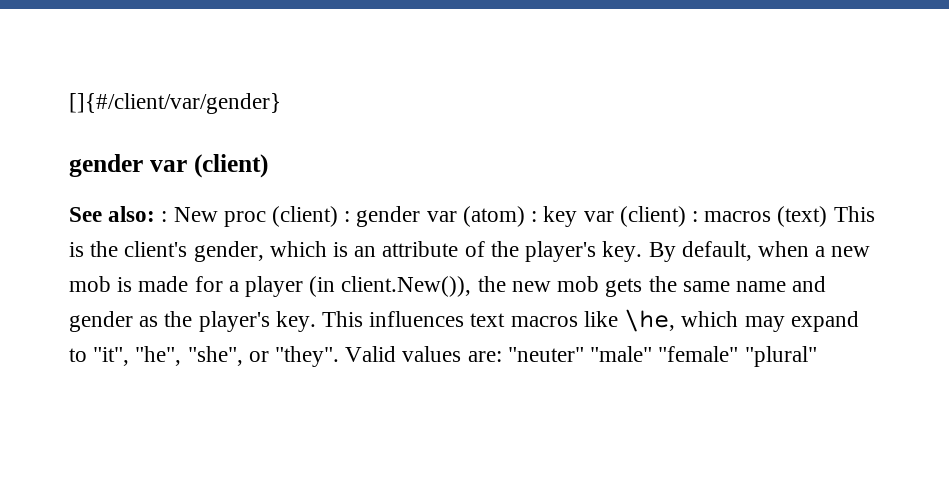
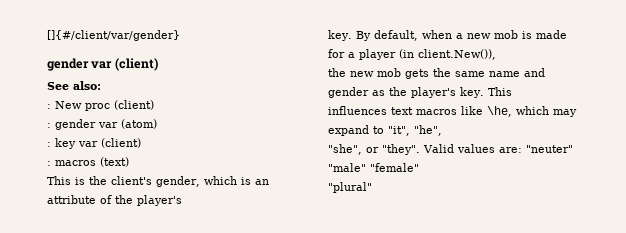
- See also: : New proc (client) : gender var (atom) : key var (client) : macros (text) This is the client's gender, which is an attribute of the player's key.
+ See also:
+ : New proc (client)
+ : gender var (atom)
+ : key var (client)
+ : macros (text)
+ This is the client's gender, which is an attribute of the player's
+ key.
- By default, when a new mob is made for a player (in client.New()), the new mob gets the same name and gender as the player's key. This influences text macros like \he, which may expand to "it", "he", "she", or "they".
+ By default, when a new mob is made for a player (in client.New()),
+ the new mob gets the same name and gender as the player's key. This
+ influences text macros like \he, which may expand to "it", "he",
+ "she", or "they".
- Valid values are: "neuter" "male" "female" "plural"
+ Valid values are: "neuter" "male" "female"
+ "plural"

